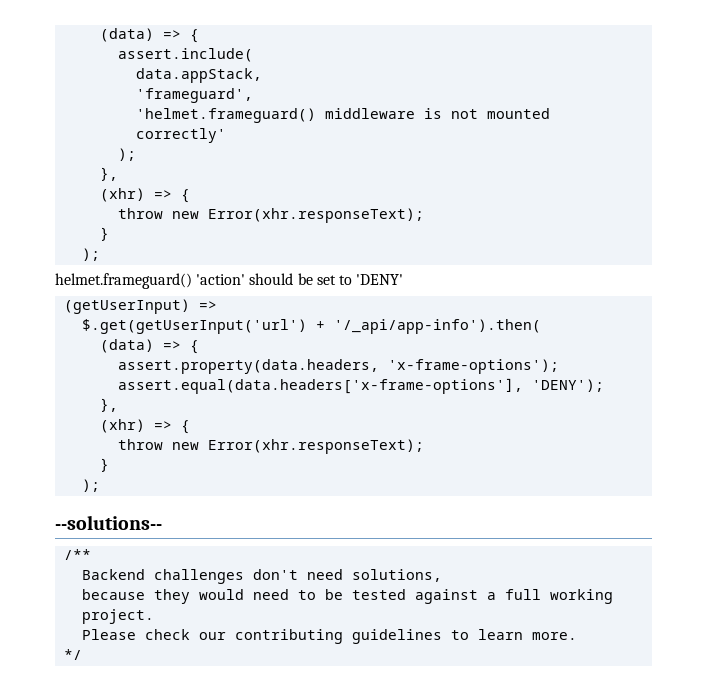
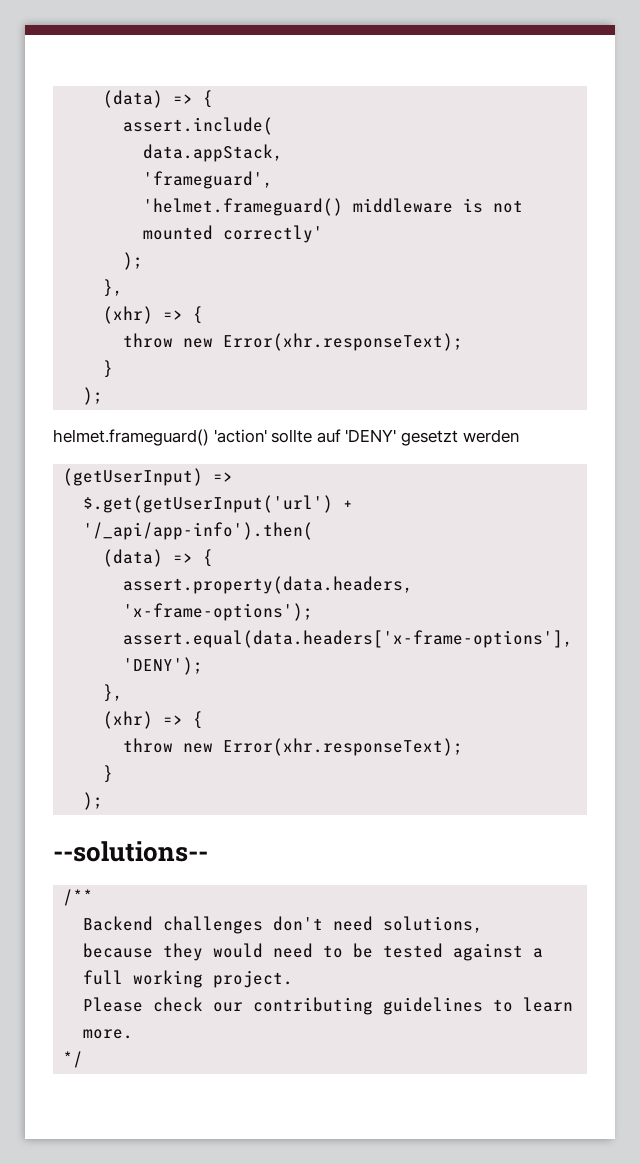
- helmet.frameguard() 'action' should be set to 'DENY'
+ helmet.frameguard() 'action' sollte auf 'DENY' gesetzt werden

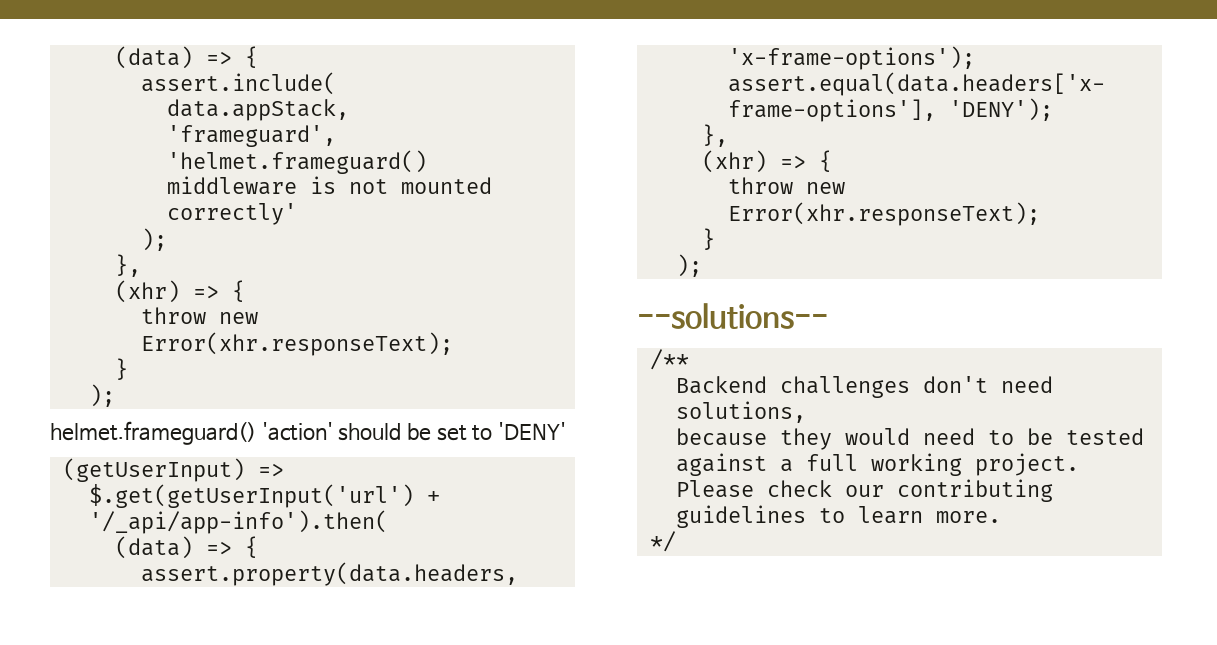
- helmet.frameguard() 'action' sollte auf 'DENY' gesetzt werden
+ helmet.frameguard() 'action' should be set to 'DENY'

